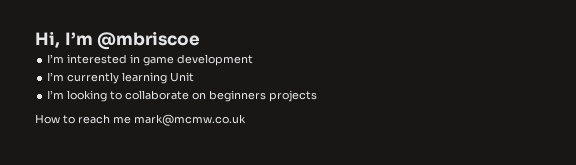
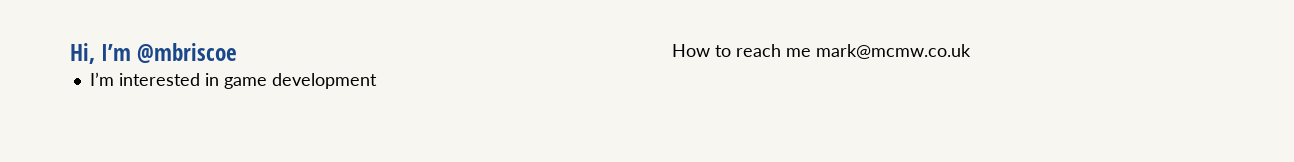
- I’m currently learning Unit
- I’m looking to collaborate on beginners projects

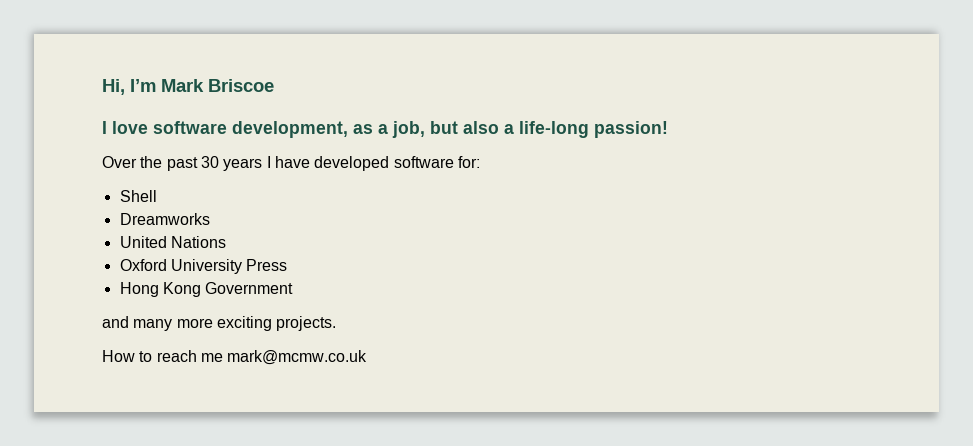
- Hi, I’m @mbriscoe
- I’m interested in game development
+ Hi, I’m Mark Briscoe
+ I love software development, as a job, but also a life-long passion!
+ Over the past 30 years I have developed software for:
+ Shell
+ Dreamworks
+ United Nations
+ Oxford University Press
+ Hong Kong Government
+ and many more exciting projects.

